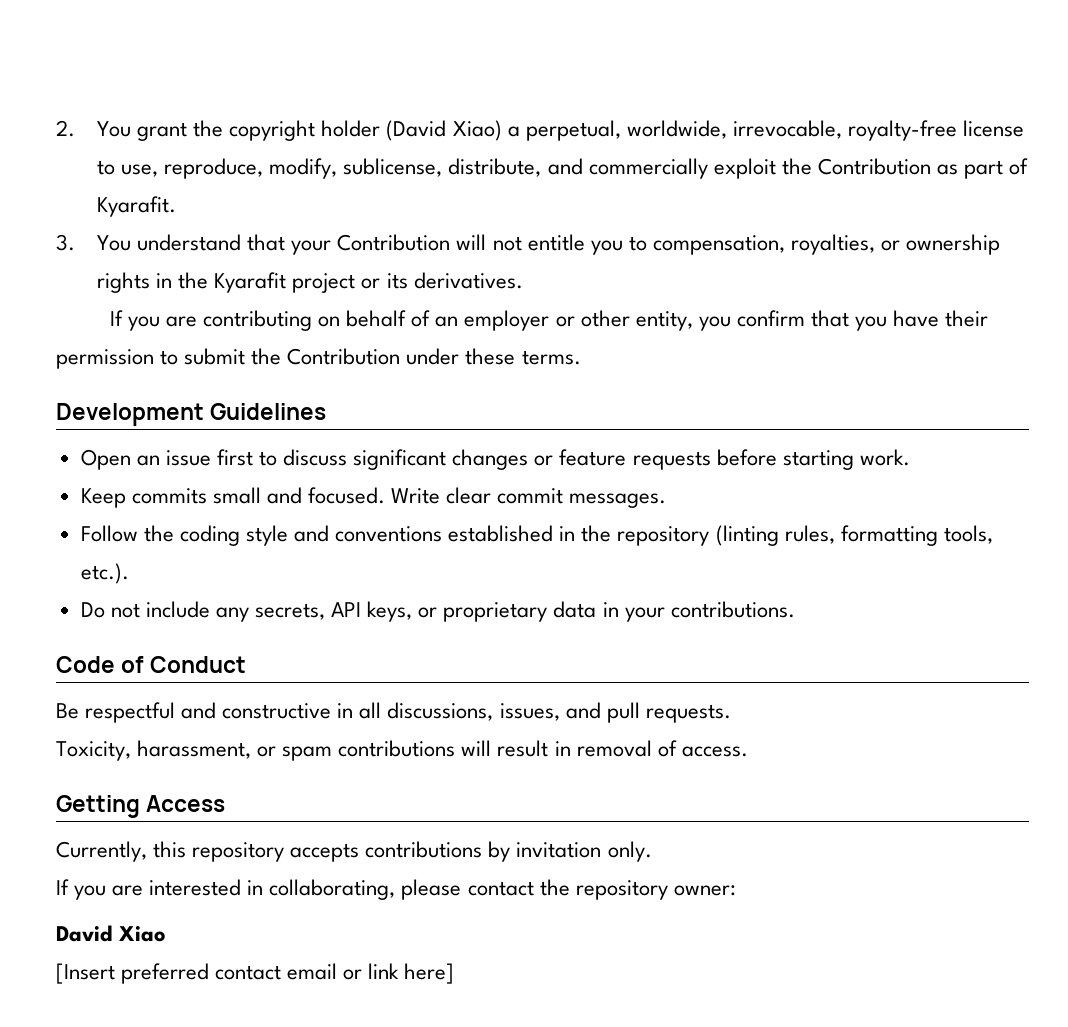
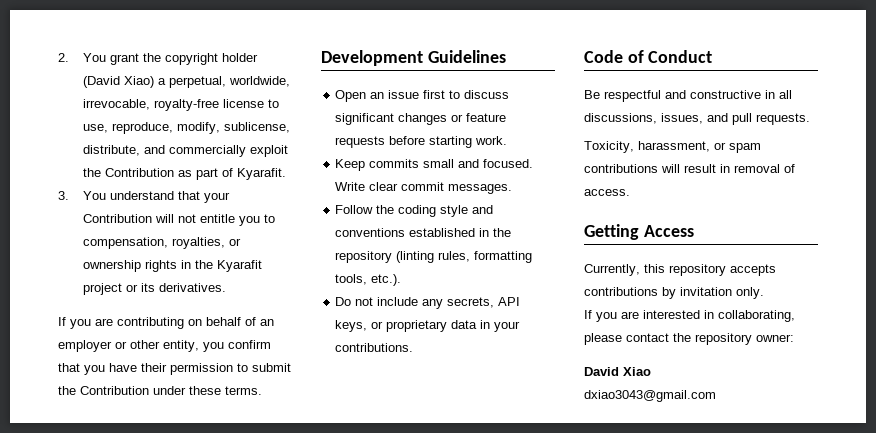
- [Insert preferred contact email or link here]
+ dxiao3043@gmail.com

